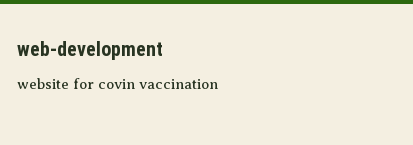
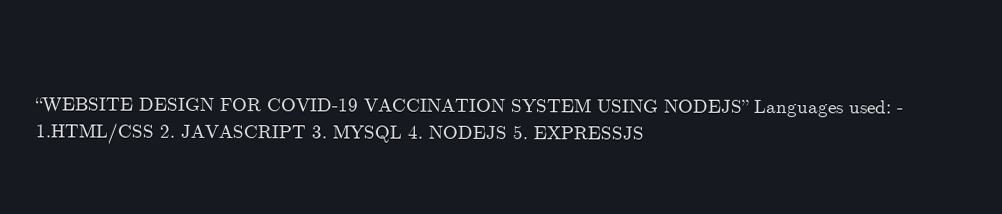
- web-development
- website for covin vaccination
+ “WEBSITE DESIGN FOR COVID-19 VACCINATION SYSTEM USING NODEJS” Languages used: - 1.HTML/CSS 2. JAVASCRIPT 3. MYSQL 4. NODEJS 5. EXPRESSJS

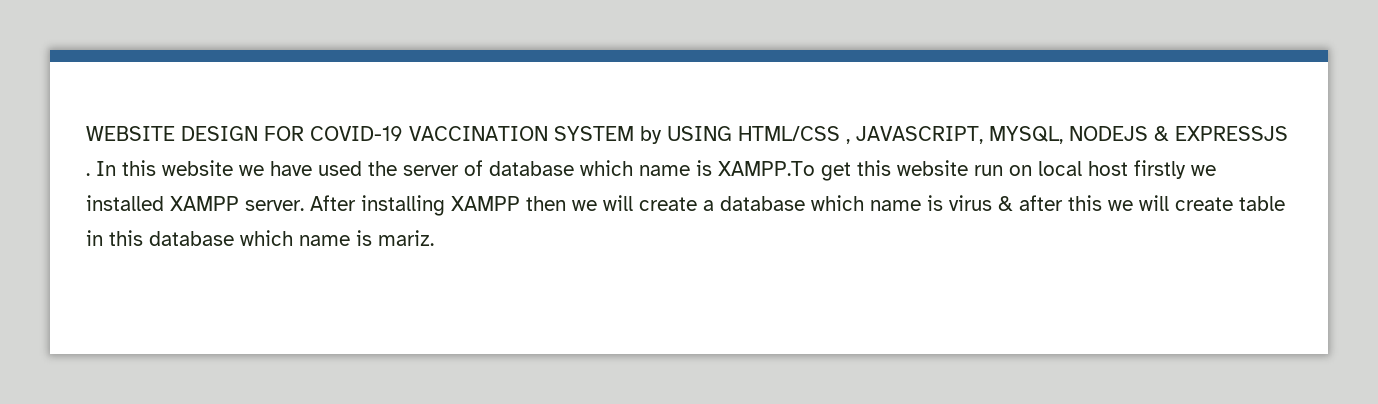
- “WEBSITE DESIGN FOR COVID-19 VACCINATION SYSTEM USING NODEJS” Languages used: - 1.HTML/CSS 2. JAVASCRIPT 3. MYSQL 4. NODEJS 5. EXPRESSJS
+ WEBSITE DESIGN FOR COVID-19 VACCINATION SYSTEM by USING HTML/CSS , JAVASCRIPT, MYSQL, NODEJS & EXPRESSJS . In this website we have used the server of database which name is XAMPP.To get this website run on local host firstly we installed XAMPP server. After installing XAMPP then we will create a database which name is virus & after this we will create table in this database which name is mariz.

